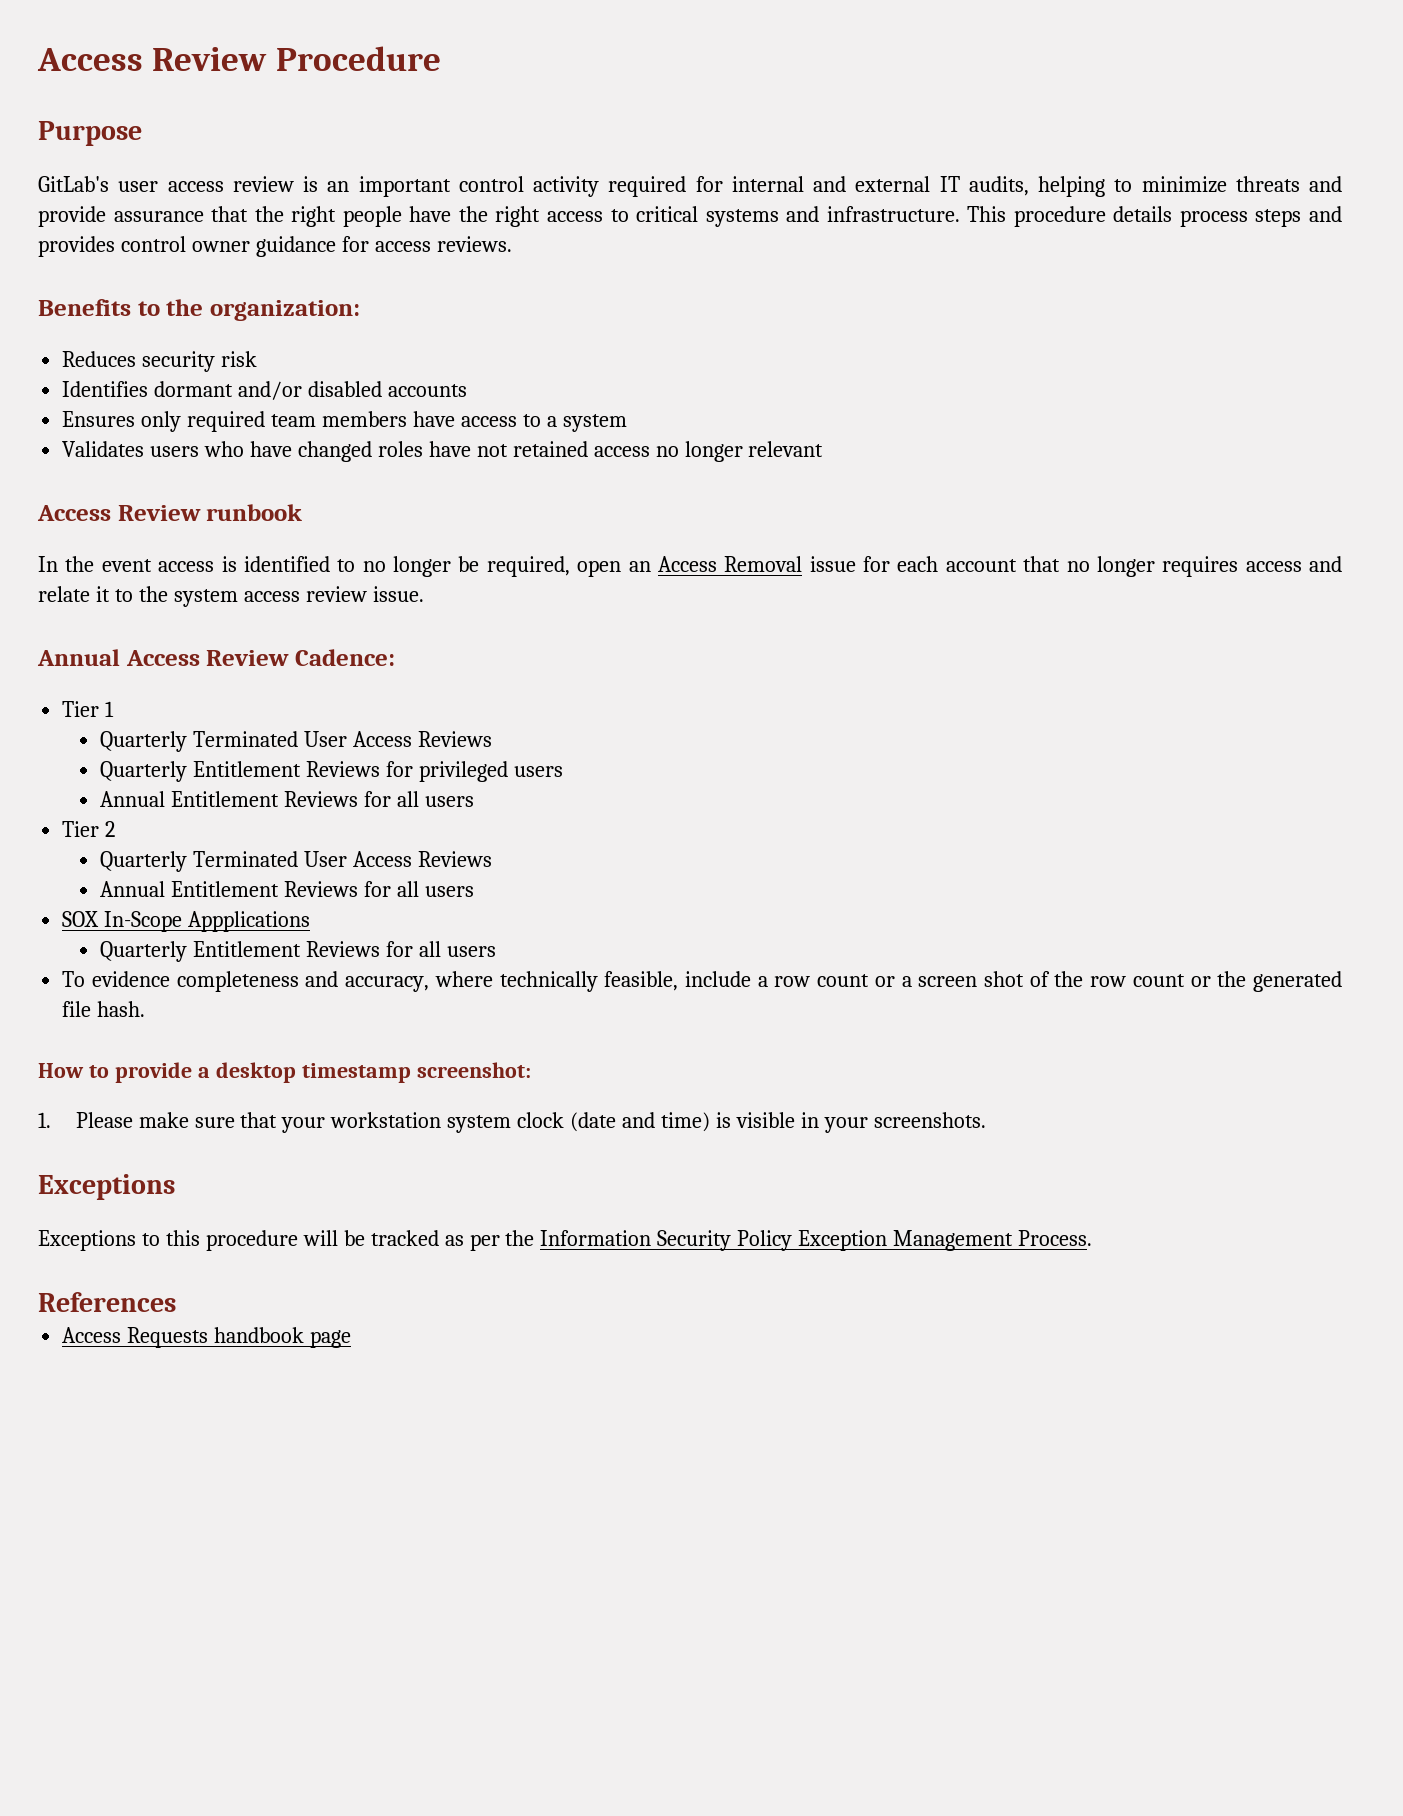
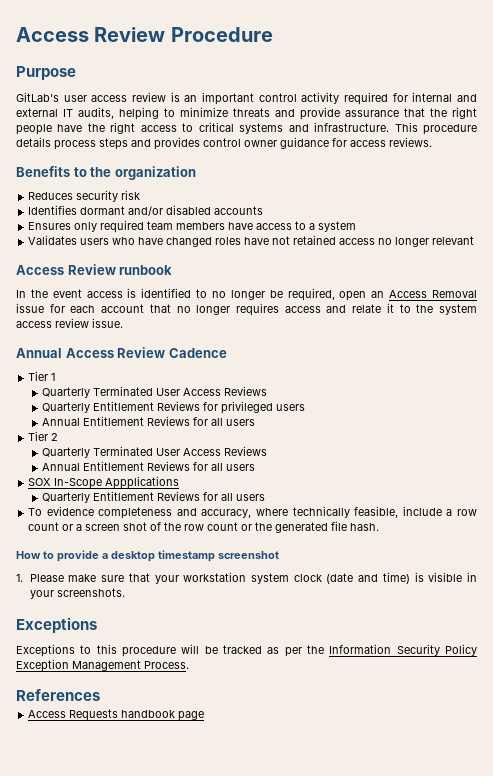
- Benefits to the organization:
+ Benefits to the organization
- Annual Access Review Cadence:
+ Annual Access Review Cadence
- How to provide a desktop timestamp screenshot:
+ How to provide a desktop timestamp screenshot

